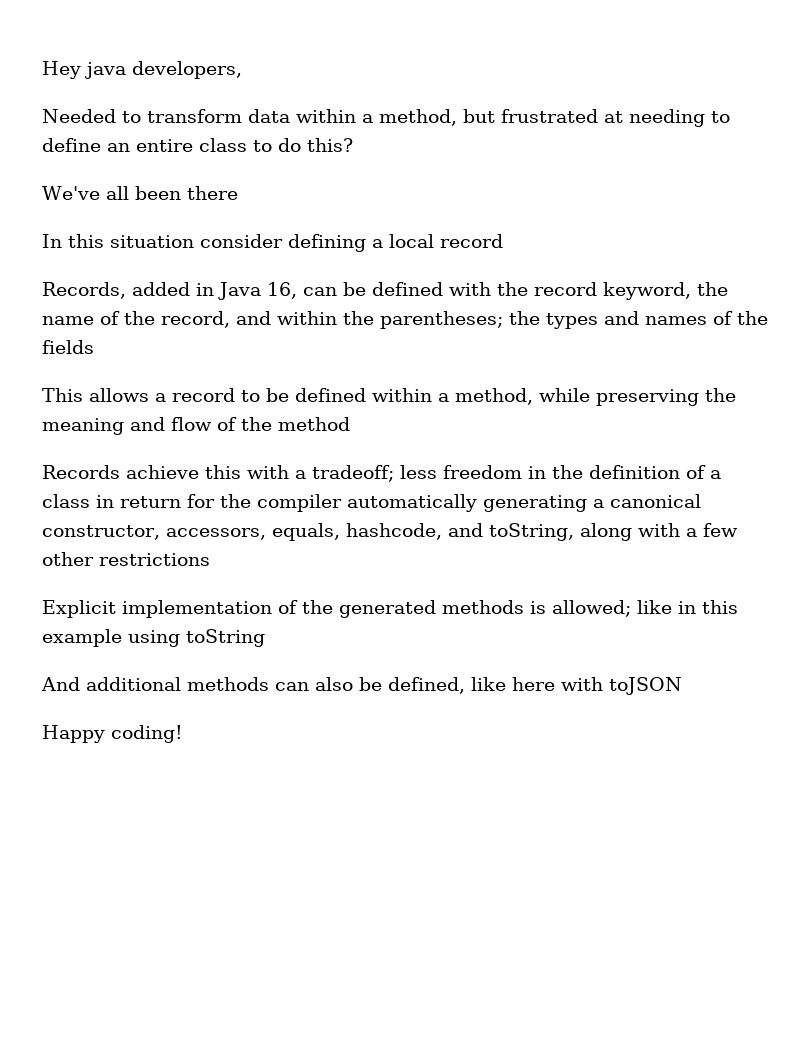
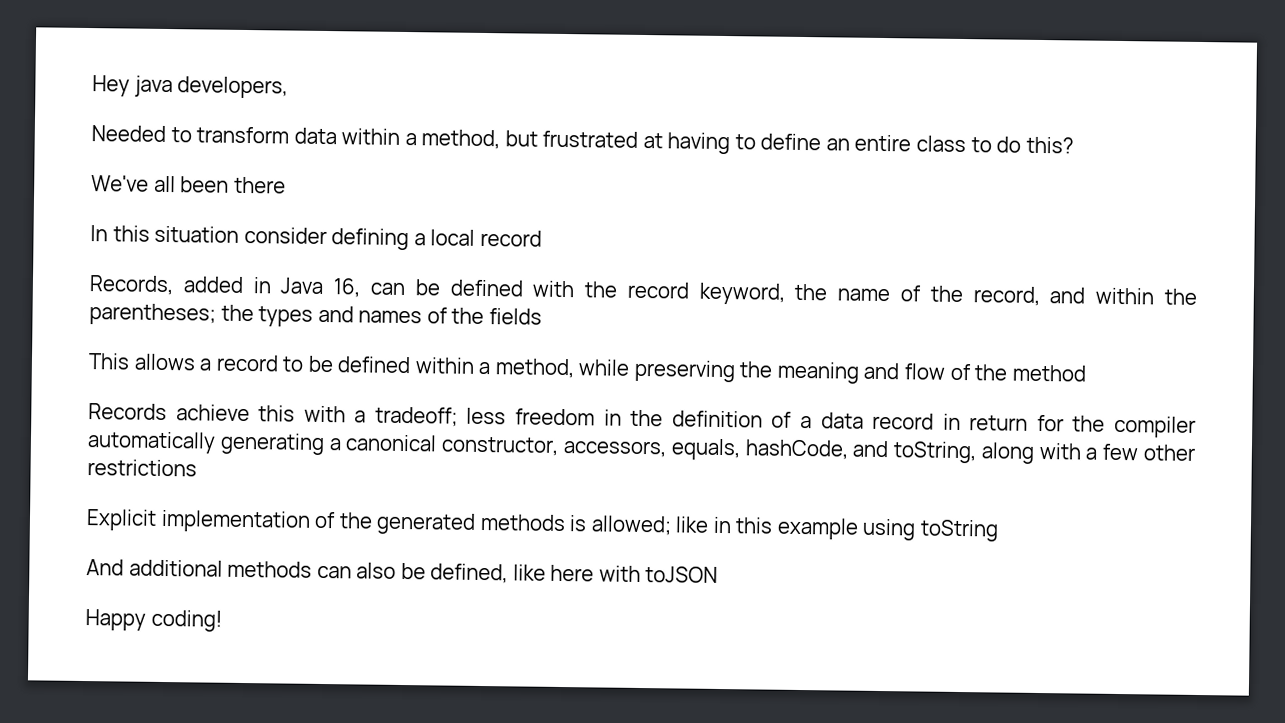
- Needed to transform data within a method, but frustrated at needing to define an entire class to do this?
+ Needed to transform data within a method, but frustrated at having to define an entire class to do this?
- Records achieve this with a tradeoff; less freedom in the definition of a class in return for the compiler automatically generating a canonical constructor, accessors, equals, hashcode, and toString, along with a few other restrictions
+ Records achieve this with a tradeoff; less freedom in the definition of a data record in return for the compiler automatically generating a canonical constructor, accessors, equals, hashCode, and toString, along with a few other restrictions

